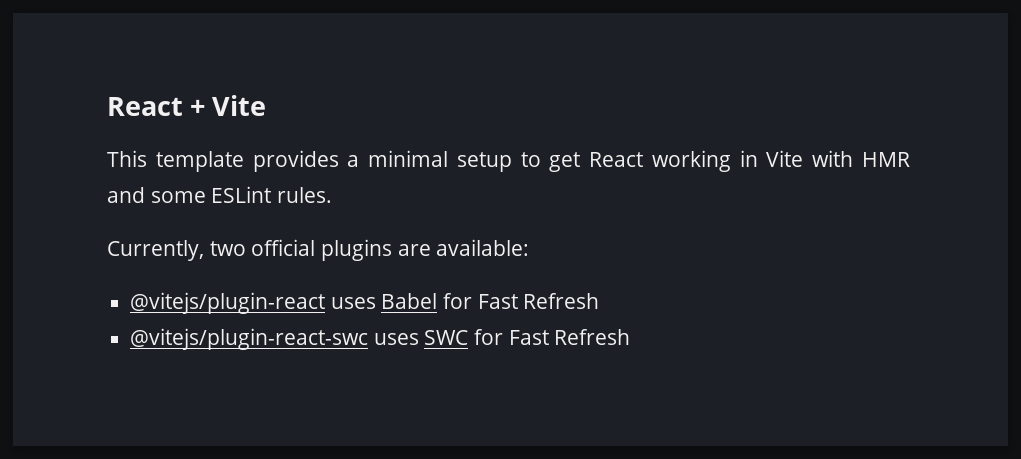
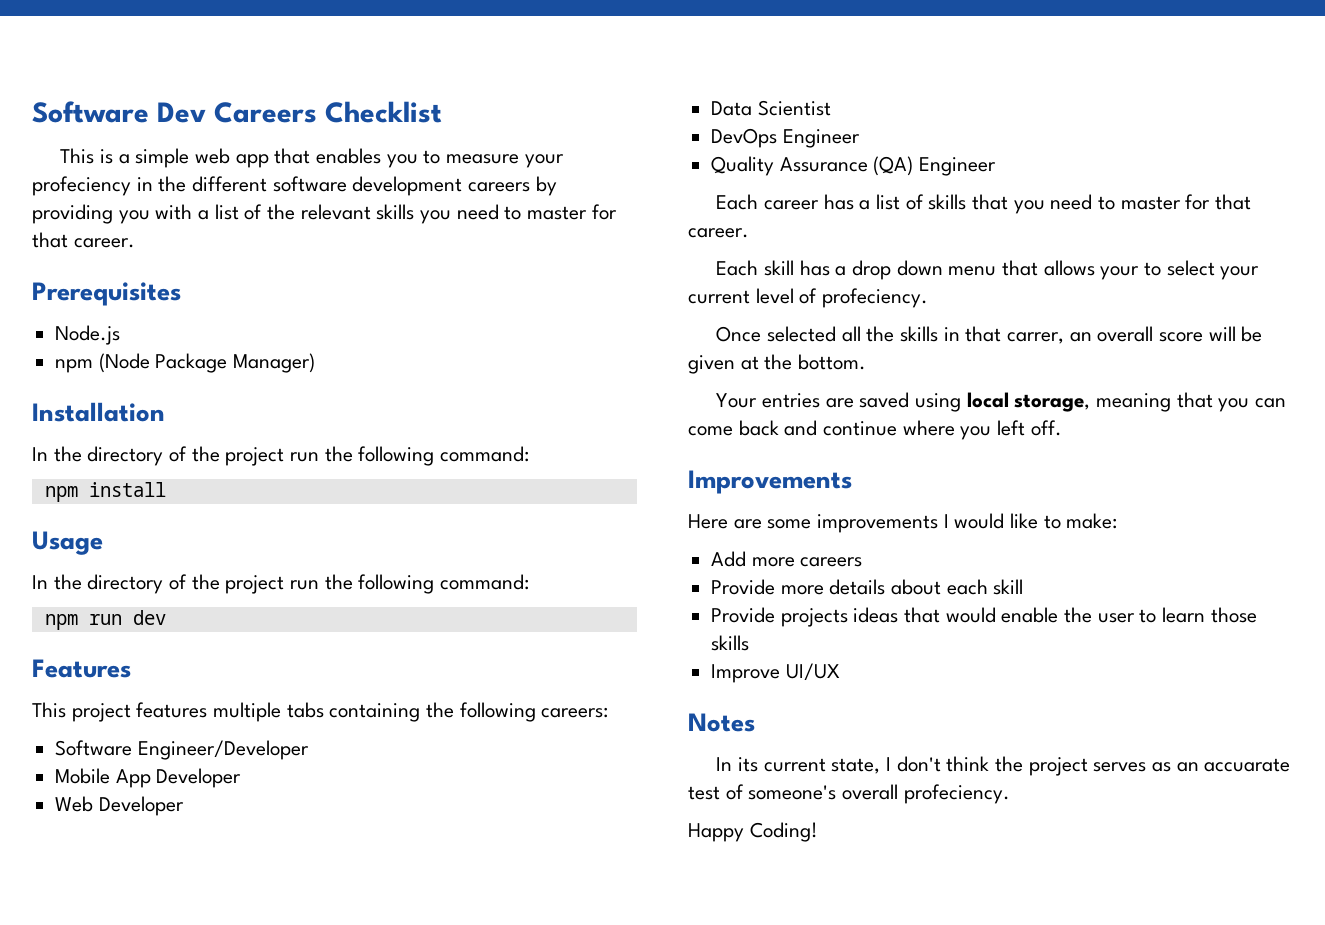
- React + Vite
- This template provides a minimal setup to get React working in Vite with HMR and some ESLint rules.
- Currently, two official plugins are available:
- @vitejs/plugin-react uses Babel for Fast Refresh
- @vitejs/plugin-react-swc uses SWC for Fast Refresh
+ Software Dev Careers Checklist
+ This is a simple web app that enables you to measure your profeciency in the different software development careers by providing you with a list of the relevant skills you need to master for that career.
+ Prerequisites
+ Node.js
+ npm (Node Package Manager)
+ Installation
+ In the directory of the project run the following command:
+ npm install
+ Usage
+ In the directory of the project run the following command:
+ npm run dev
+ Features
+ This project features multiple tabs containing the following careers:
+ Software Engineer/Developer
+ Mobile App Developer
+ Web Developer
+ Data Scientist
+ DevOps Engineer
+ Quality Assurance (QA) Engineer
+ Each career has a list of skills that you need to master for that career.
+ Each skill has a drop down menu that allows your to select your current level of profeciency.
+ Once selected all the skills in that carrer, an overall score will be given at the bottom.
+ Your entries are saved using local storage, meaning that you can come back and continue where you left off.
+ Improvements
+ Here are some improvements I would like to make:
+ Add more careers
+ Provide more details about each skill
+ Provide projects ideas that would enable the user to learn those skills
+ Improve UI/UX
+ Notes
+ In its current state, I don't think the project serves as an accuarate test of someone's overall profeciency.
+ Happy Coding!

